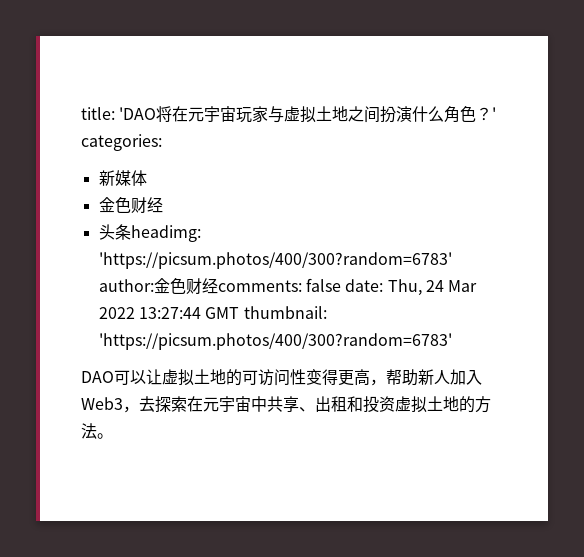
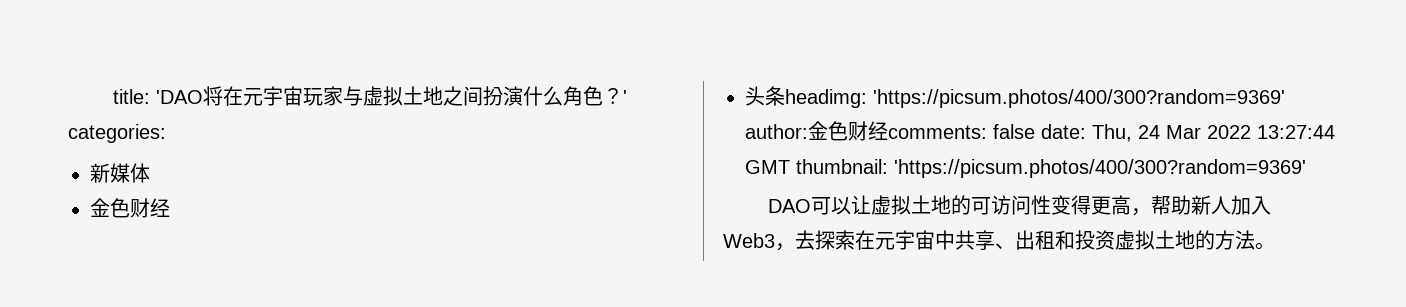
- 头条headimg: 'https://picsum.photos/400/300?random=6783' author:金色财经comments: false date: Thu, 24 Mar 2022 13:27:44 GMT thumbnail: 'https://picsum.photos/400/300?random=6783'
+ 头条headimg: 'https://picsum.photos/400/300?random=9369' author:金色财经comments: false date: Thu, 24 Mar 2022 13:27:44 GMT thumbnail: 'https://picsum.photos/400/300?random=9369'

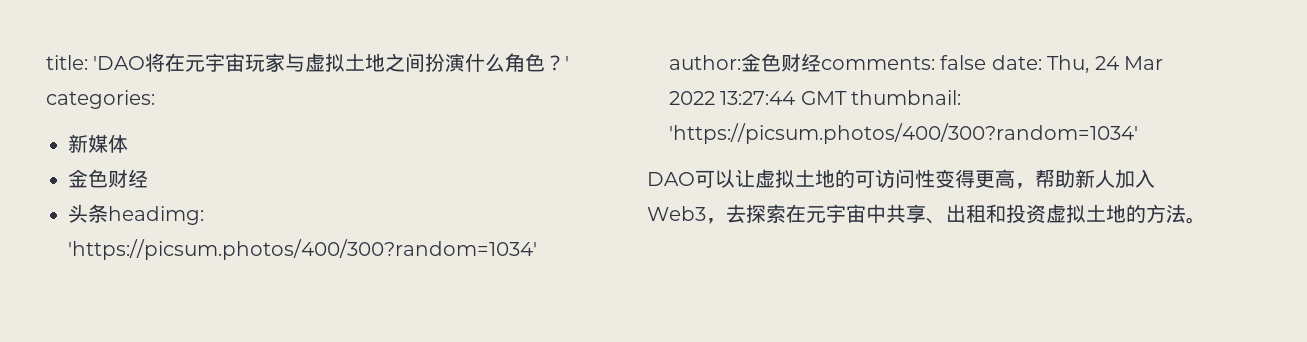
- 头条headimg: 'https://picsum.photos/400/300?random=9369' author:金色财经comments: false date: Thu, 24 Mar 2022 13:27:44 GMT thumbnail: 'https://picsum.photos/400/300?random=9369'
+ 头条headimg: 'https://picsum.photos/400/300?random=1034' author:金色财经comments: false date: Thu, 24 Mar 2022 13:27:44 GMT thumbnail: 'https://picsum.photos/400/300?random=1034'

